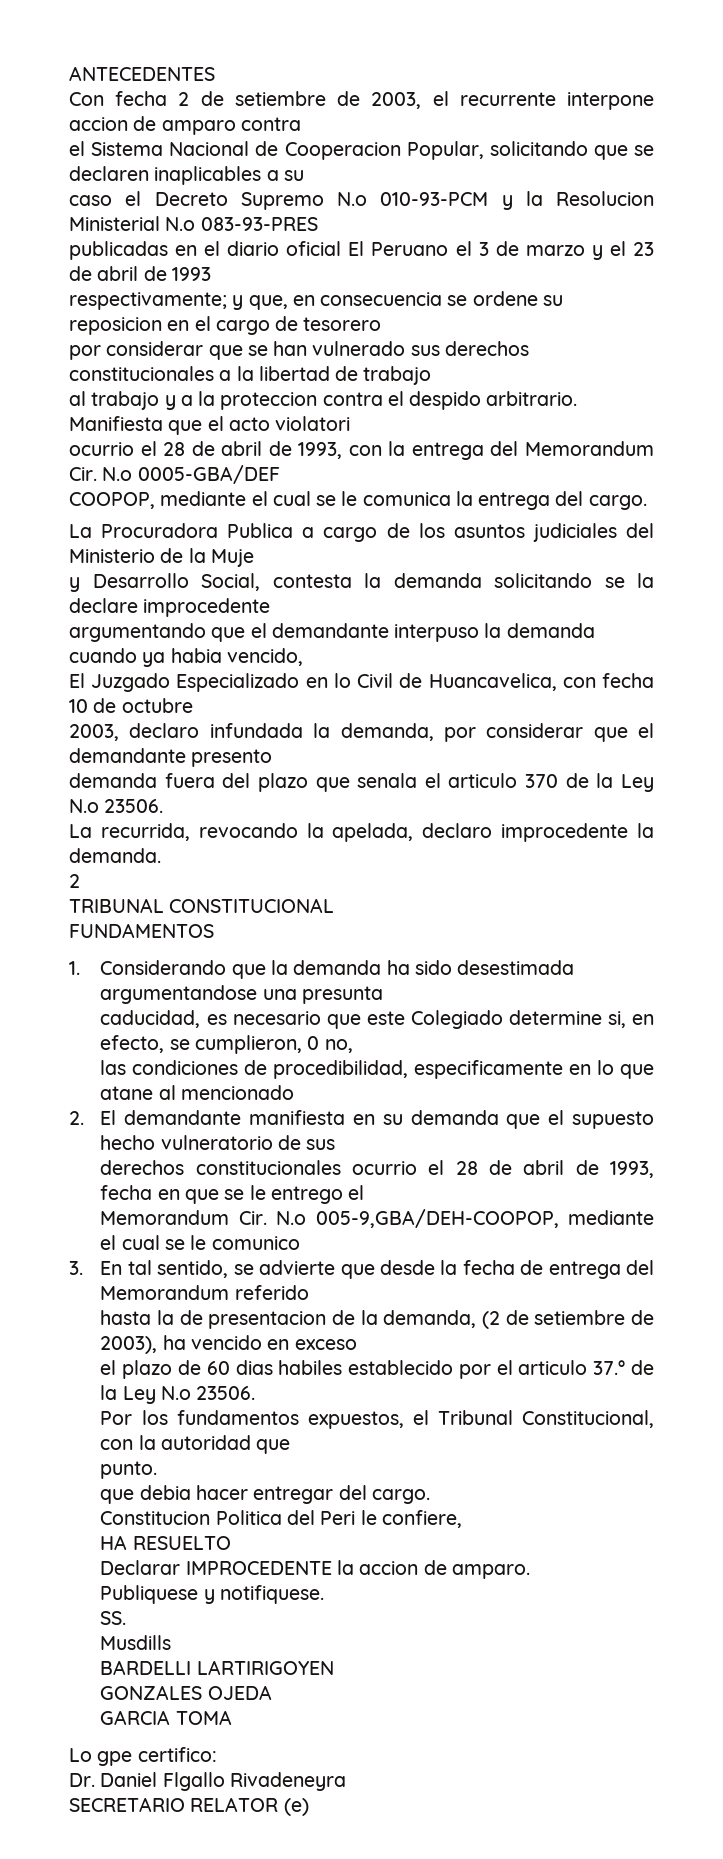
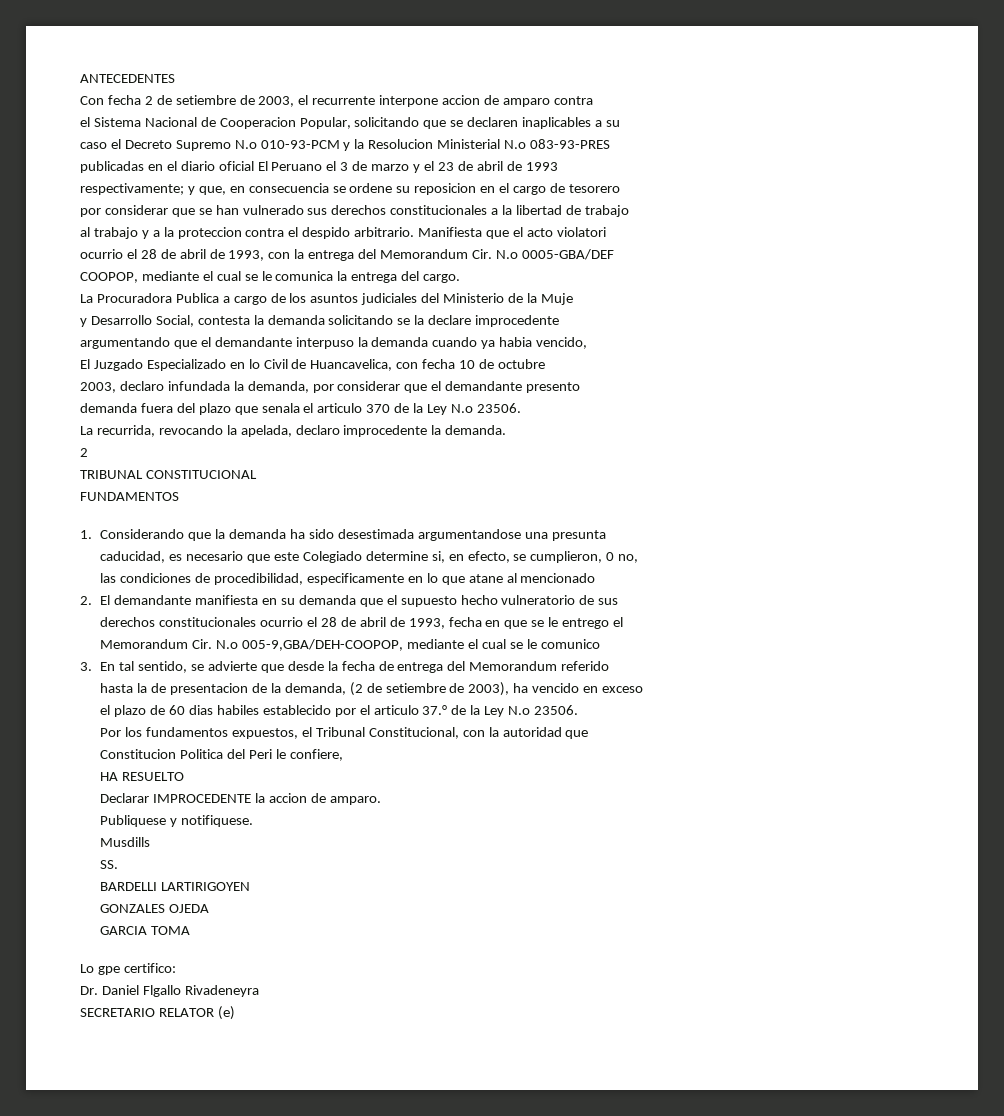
- punto.
- que debia hacer entregar del cargo.
+ Musdills
- Musdills

